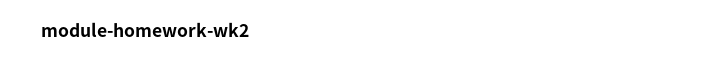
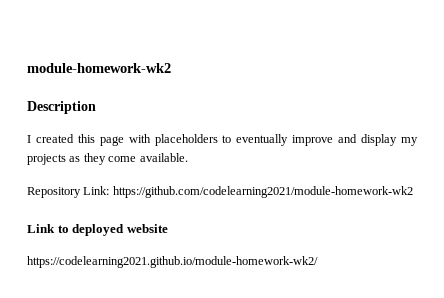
+ Description
+ I created this page with placeholders to eventually improve and display my projects as they come available.
+ Repository Link: https://github.com/codelearning2021/module-homework-wk2
+ Link to deployed website
+ https://codelearning2021.github.io/module-homework-wk2/

